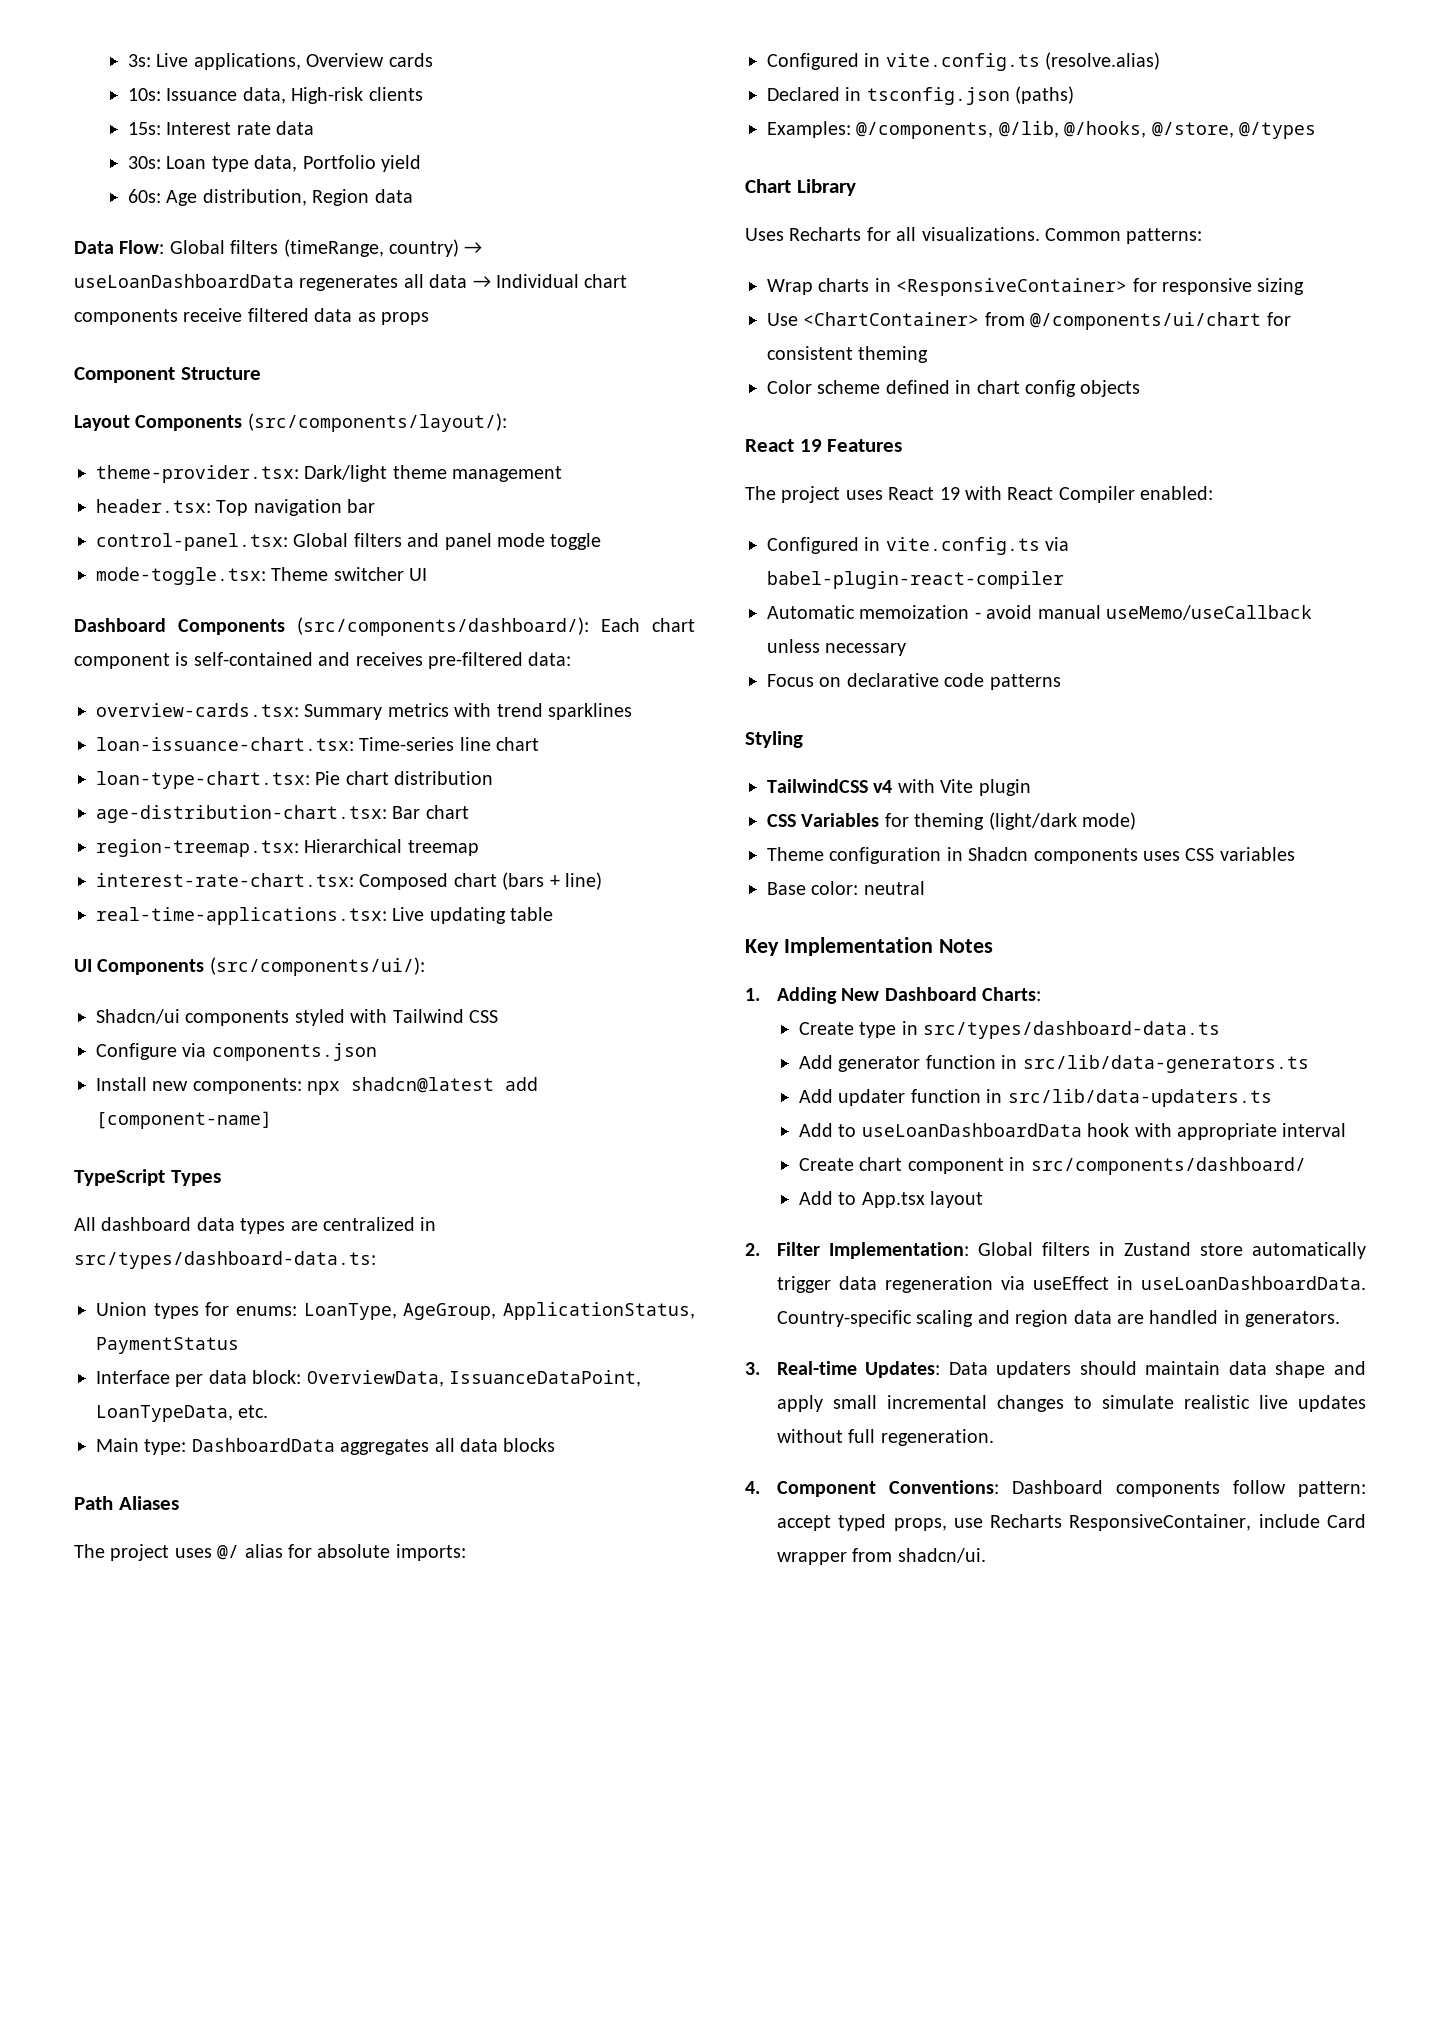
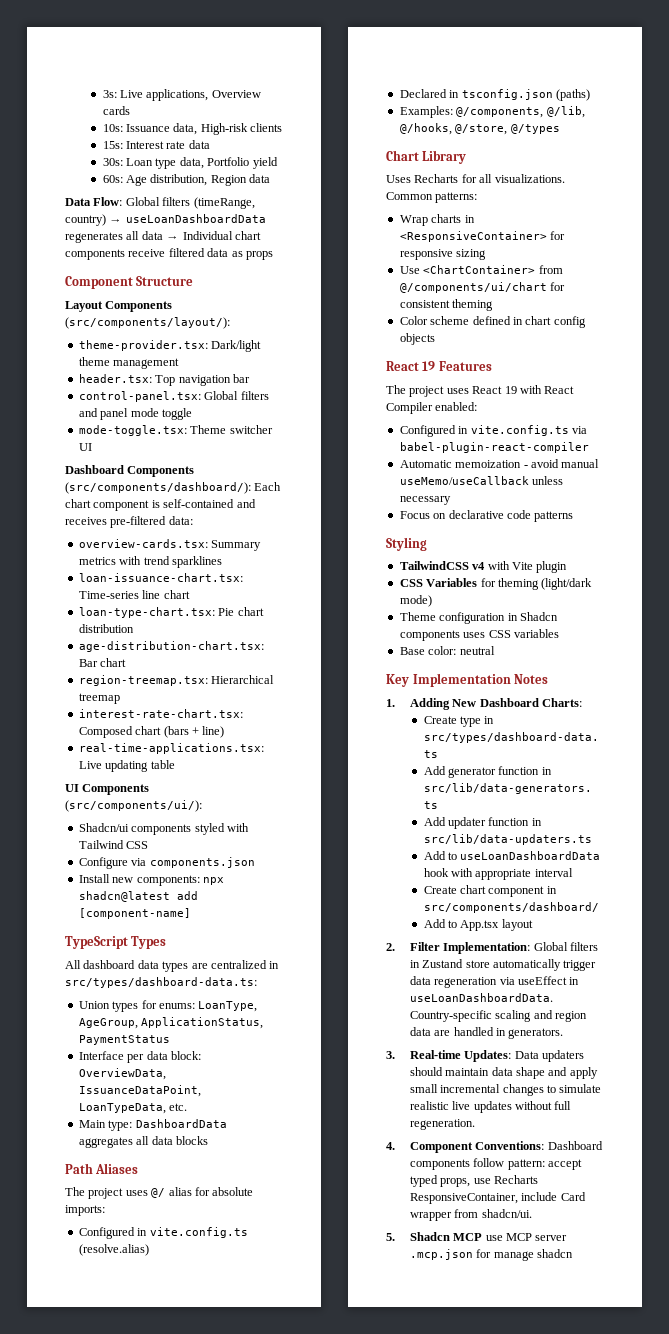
+ 5. Shadcn MCP use MCP server .mcp.json for manage shadcn

